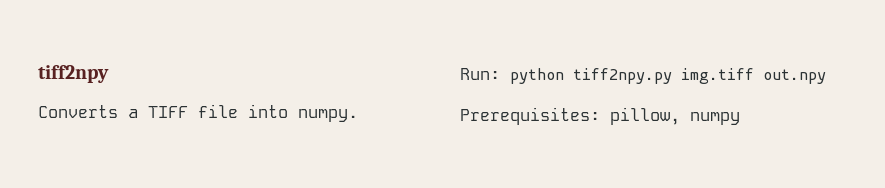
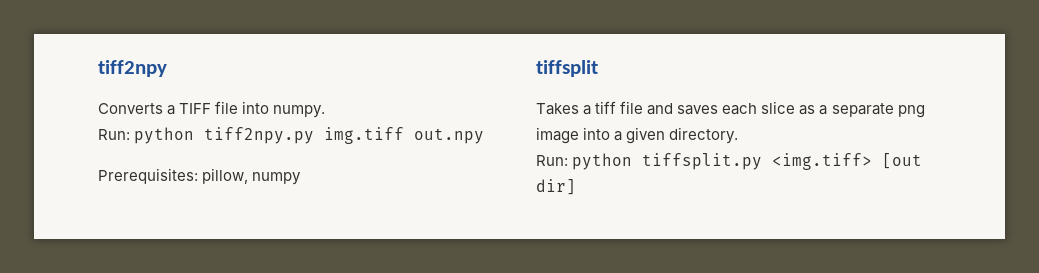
+ tiffsplit
+ Takes a tiff file and saves each slice as a separate png image into a given directory.
+ Run: python tiffsplit.py <img.tiff> [out dir]

